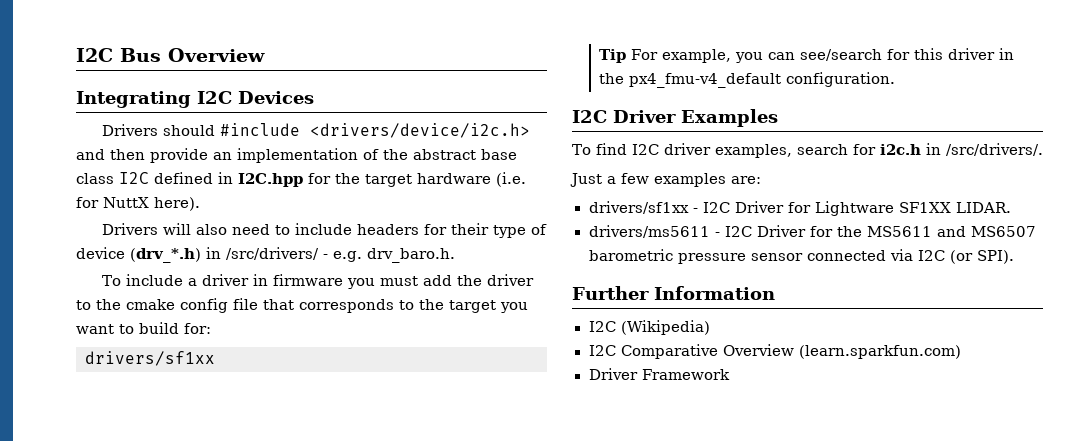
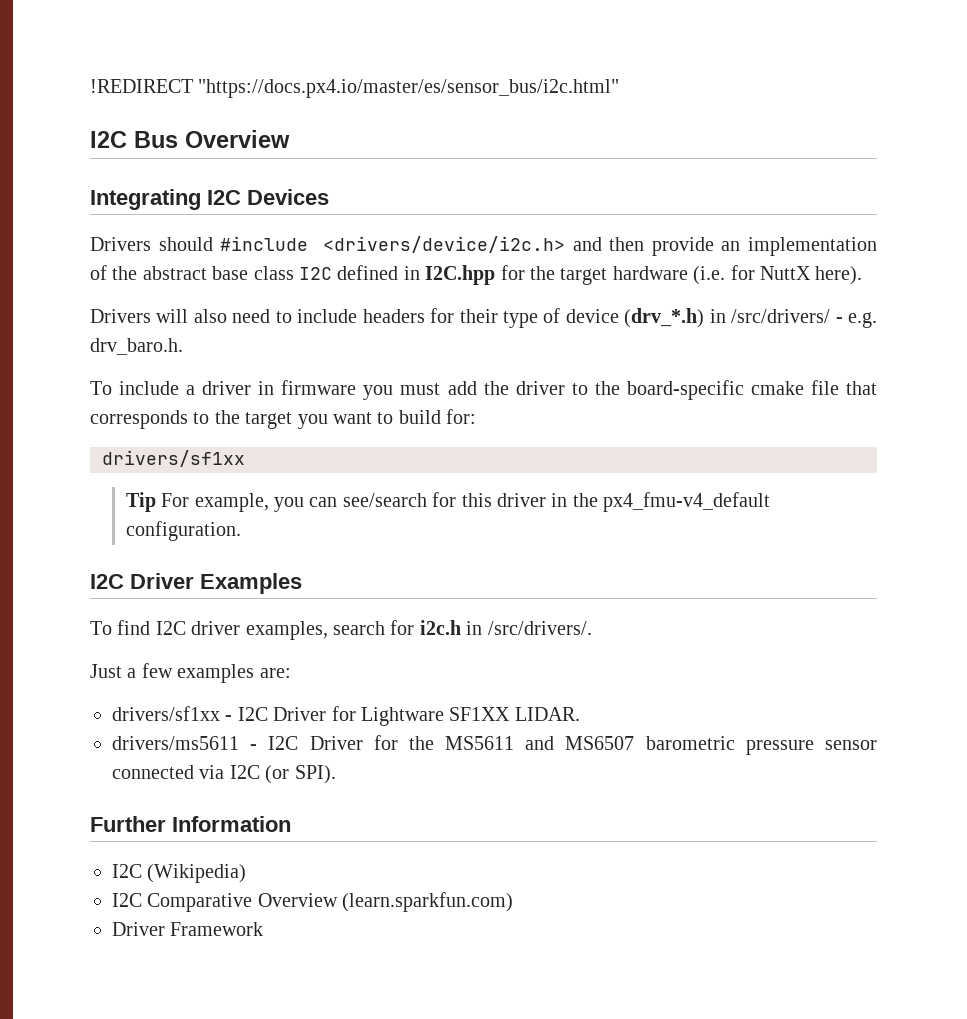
+ !REDIRECT "https://docs.px4.io/master/es/sensor_bus/i2c.html"
- To include a driver in firmware you must add the driver to the cmake config file that corresponds to the target you want to build for:
+ To include a driver in firmware you must add the driver to the board-specific cmake file that corresponds to the target you want to build for:

